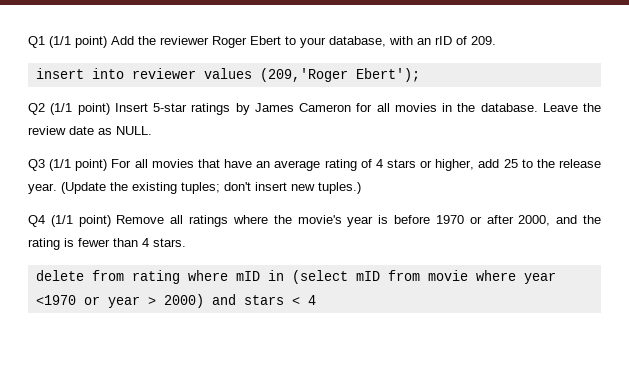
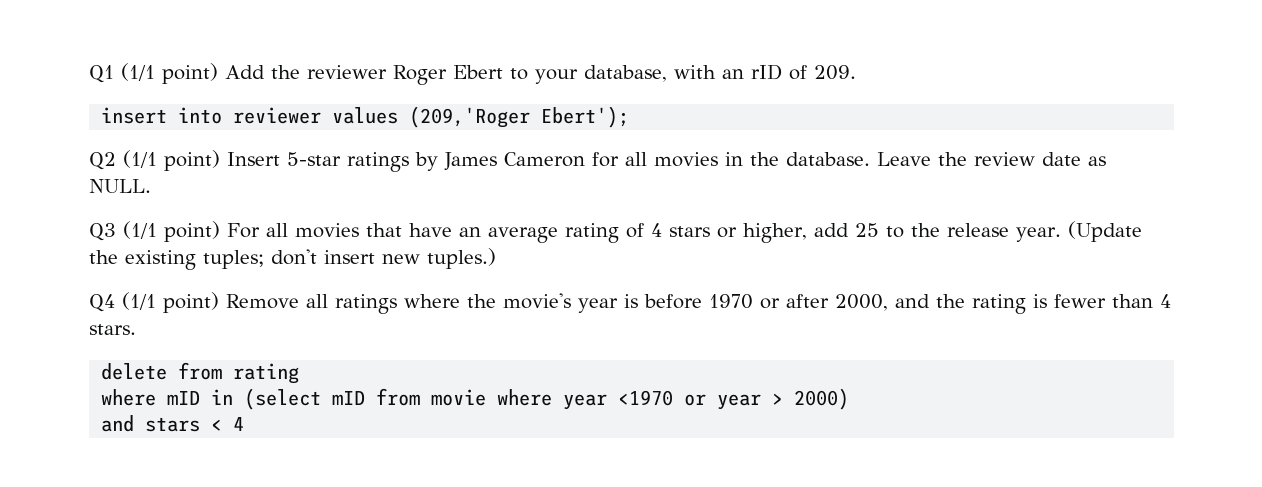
- delete from rating where mID in (select mID from movie where year <1970 or year > 2000) and stars < 4
+ delete from rating
+ where mID in (select mID from movie where year <1970 or year > 2000)
+ and stars < 4

